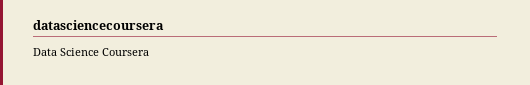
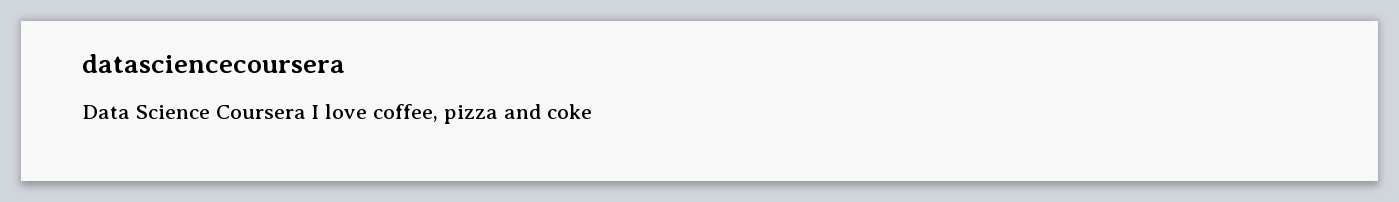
- Data Science Coursera
+ Data Science Coursera I love coffee, pizza and coke

